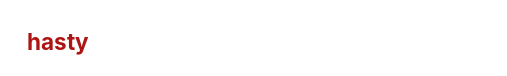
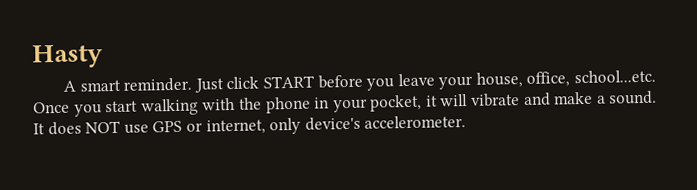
- hasty
+ Hasty
+ A smart reminder. Just click START before you leave your house, office, school...etc. Once you start walking with the phone in your pocket, it will vibrate and make a sound. It does NOT use GPS or internet, only device's accelerometer.

